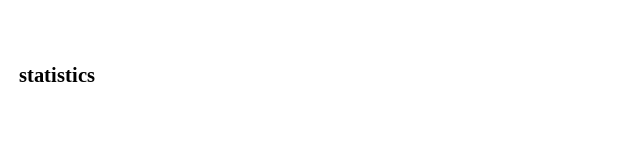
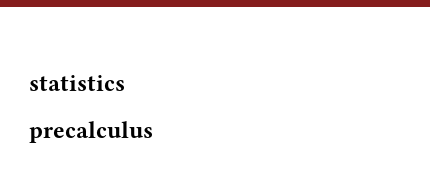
+ precalculus

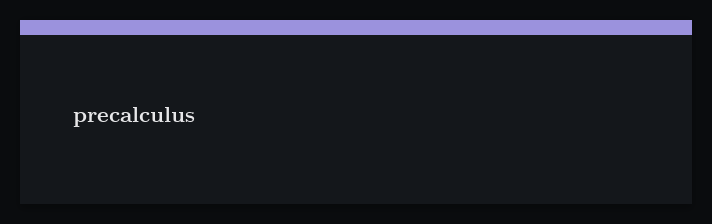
- statistics

